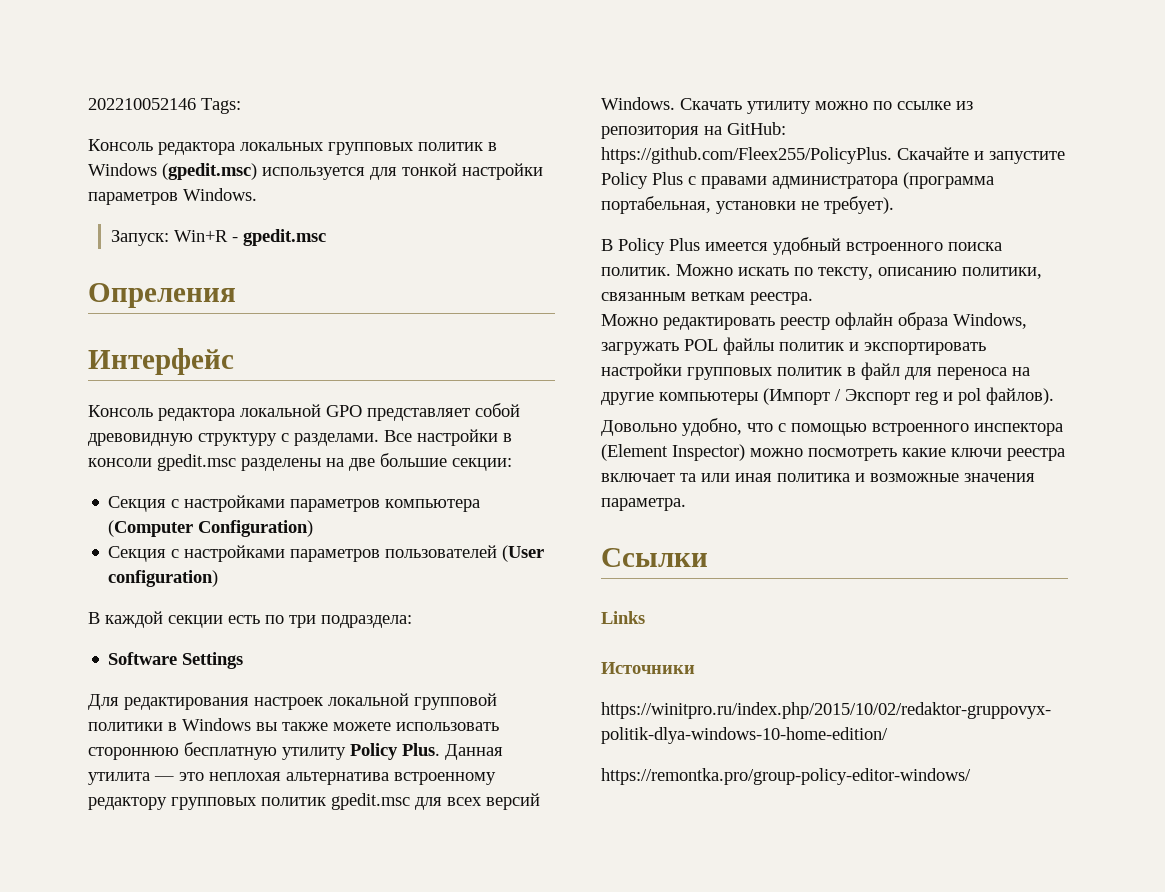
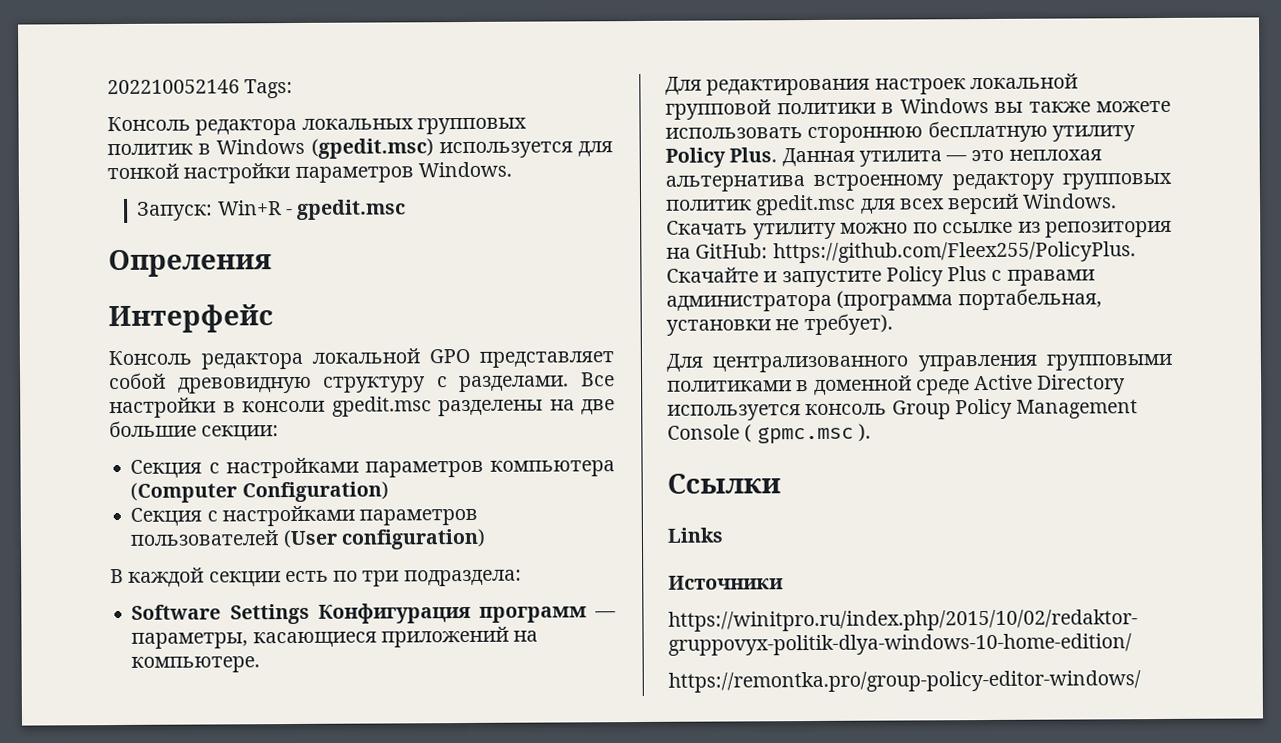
- Software Settings
+ Software Settings Конфигурация программ — параметры, касающиеся приложений на компьютере.
- В Policy Plus имеется удобный встроенного поиска политик. Можно искать по тексту, описанию политики, связанным веткам реестра.
- Можно редактировать реестр офлайн образа Windows, загружать POL файлы политик и экспортировать настройки групповых политик в файл для переноса на другие компьютеры (Импорт / Экспорт reg и pol файлов).
- Довольно удобно, что с помощью встроенного инспектора (Element Inspector) можно посмотреть какие ключи реестра включает та или иная политика и возможные значения параметра.
+ Для централизованного управления групповыми политиками в доменной среде Active Directory используется консоль Group Policy Management Console ( gpmc.msc ).

